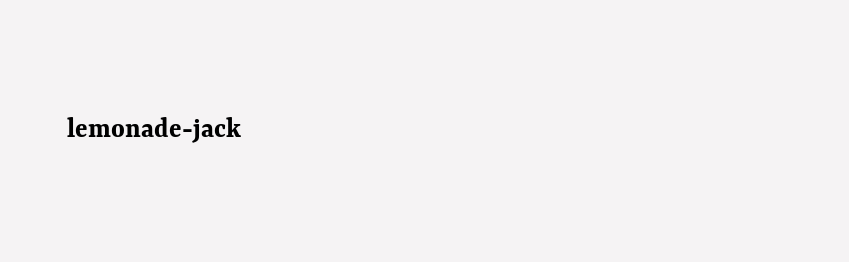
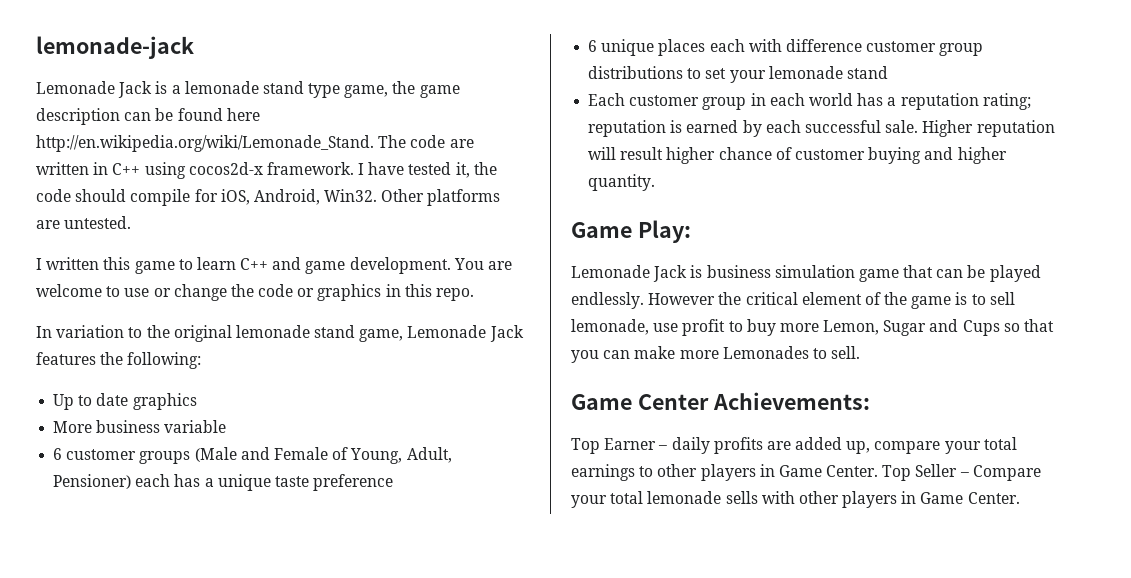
+ Lemonade Jack is a lemonade stand type game, the game description can be found here http://en.wikipedia.org/wiki/Lemonade_Stand. The code are written in C++ using cocos2d-x framework. I have tested it, the code should compile for iOS, Android, Win32. Other platforms are untested.
+ I written this game to learn C++ and game development. You are welcome to use or change the code or graphics in this repo.
+ In variation to the original lemonade stand game, Lemonade Jack features the following:
+ Up to date graphics
+ More business variable
+ 6 customer groups (Male and Female of Young, Adult, Pensioner) each has a unique taste preference
+ 6 unique places each with difference customer group distributions to set your lemonade stand
+ Each customer group in each world has a reputation rating; reputation is earned by each successful sale. Higher reputation will result higher chance of customer buying and higher quantity.
+ Game Play:
+ Lemonade Jack is business simulation game that can be played endlessly. However the critical element of the game is to sell lemonade, use profit to buy more Lemon, Sugar and Cups so that you can make more Lemonades to sell.
+ Game Center Achievements:
+ Top Earner – daily profits are added up, compare your total earnings to other players in Game Center. Top Seller – Compare your total lemonade sells with other players in Game Center.

